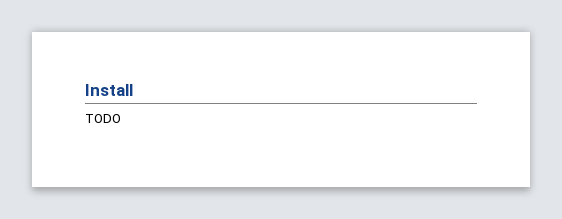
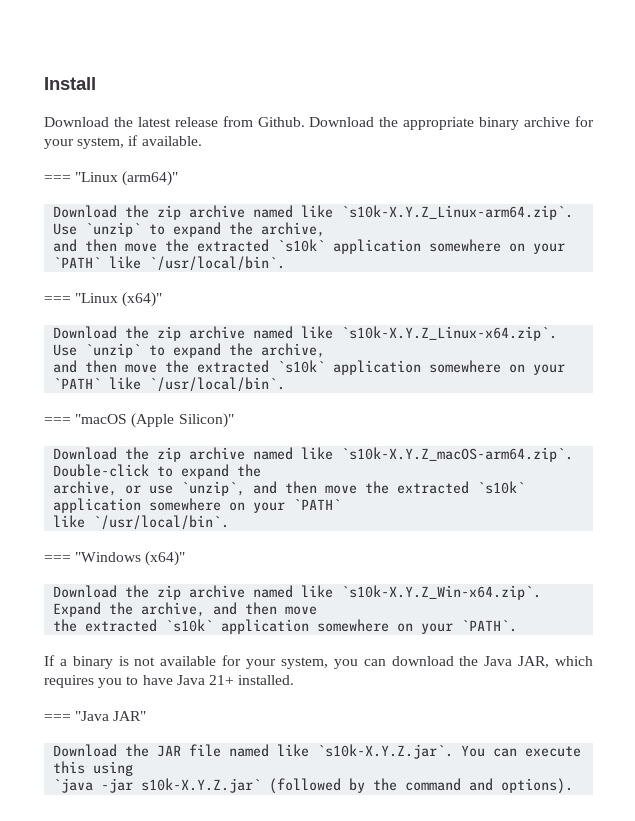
- TODO
+ Download the latest release from Github. Download the appropriate binary archive for your system, if available.
+ === "Linux (arm64)"
+ Download the zip archive named like `s10k-X.Y.Z_Linux-arm64.zip`. Use `unzip` to expand the archive,
+ and then move the extracted `s10k` application somewhere on your `PATH` like `/usr/local/bin`.
+ === "Linux (x64)"
+ Download the zip archive named like `s10k-X.Y.Z_Linux-x64.zip`. Use `unzip` to expand the archive,
+ and then move the extracted `s10k` application somewhere on your `PATH` like `/usr/local/bin`.
+ === "macOS (Apple Silicon)"
+ Download the zip archive named like `s10k-X.Y.Z_macOS-arm64.zip`. Double-click to expand the
+ archive, or use `unzip`, and then move the extracted `s10k` application somewhere on your `PATH`
+ like `/usr/local/bin`.
+ === "Windows (x64)"
+ Download the zip archive named like `s10k-X.Y.Z_Win-x64.zip`. Expand the archive, and then move
+ the extracted `s10k` application somewhere on your `PATH`.
+ If a binary is not available for your system, you can download the Java JAR, which requires you to have Java 21+ installed.
+ === "Java JAR"
+ Download the JAR file named like `s10k-X.Y.Z.jar`. You can execute this using
+ `java -jar s10k-X.Y.Z.jar` (followed by the command and options).

